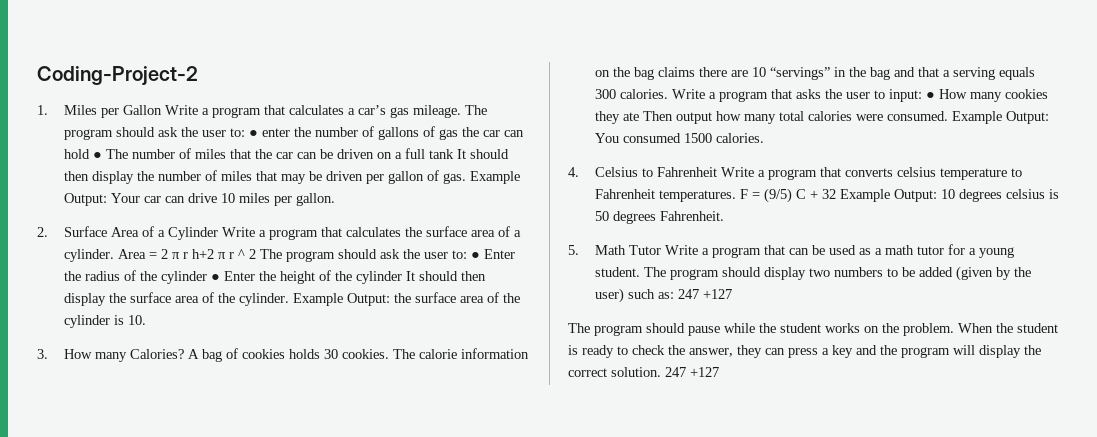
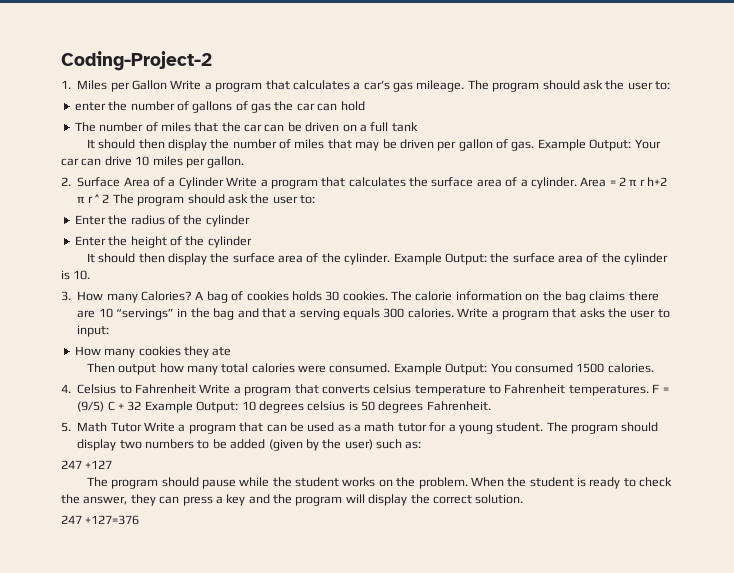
- 1. Miles per Gallon Write a program that calculates a car’s gas mileage. The program should ask the user to: ● enter the number of gallons of gas the car can hold ● The number of miles that the car can be driven on a full tank It should then display the number of miles that may be driven per gallon of gas.
+ 1. Miles per Gallon Write a program that calculates a car’s gas mileage. The program should ask the user to:
+ enter the number of gallons of gas the car can hold
+ The number of miles that the car can be driven on a full tank
+ It should then display the number of miles that may be driven per gallon of gas.
- Area = 2 π r h+2 π r ^ 2 The program should ask the user to: ● Enter the radius of the cylinder ● Enter the height of the cylinder It should then display the surface area of the cylinder.
+ Area = 2 π r h+2 π r ^ 2 The program should ask the user to:
+ Enter the radius of the cylinder
+ Enter the height of the cylinder
+ It should then display the surface area of the cylinder.
- Write a program that asks the user to input: ● How many cookies they ate Then output how many total calories were consumed.
+ Write a program that asks the user to input:
+ How many cookies they ate
+ Then output how many total calories were consumed.
- The program should display two numbers to be added (given by the user) such as: 247 +127
+ The program should display two numbers to be added (given by the user) such as:
+ 247 +127
- When the student is ready to check the answer, they can press a key and the program will display the correct solution. 247 +127
+ When the student is ready to check the answer, they can press a key and the program will display the correct solution.
+ 247 +127=376

